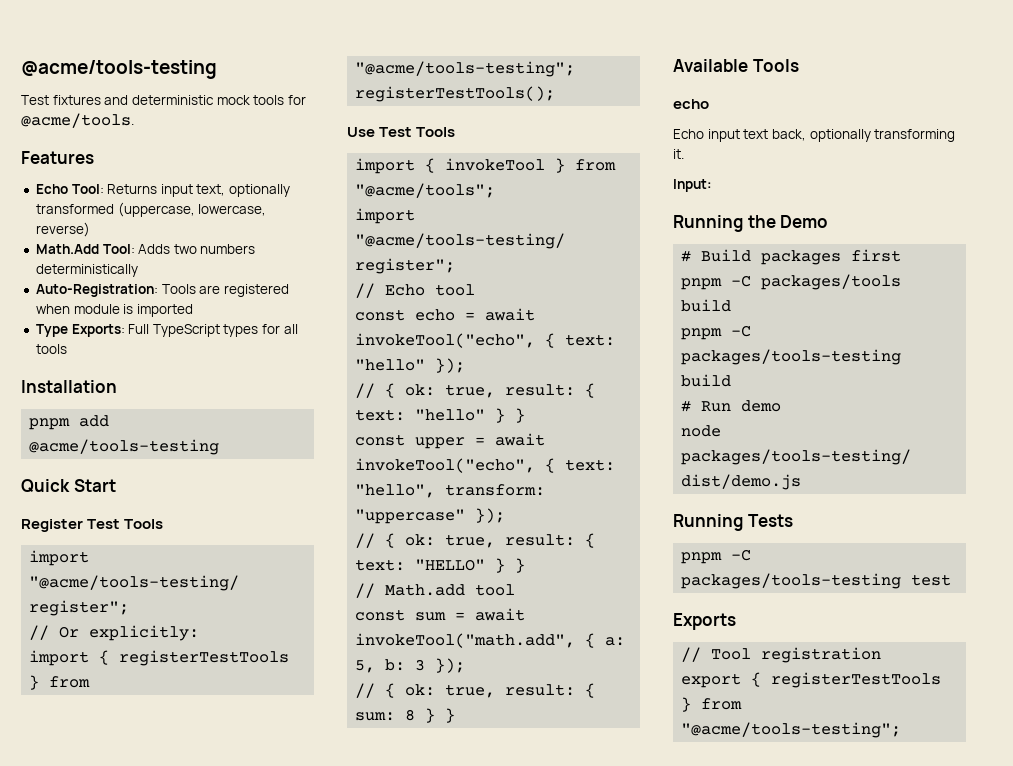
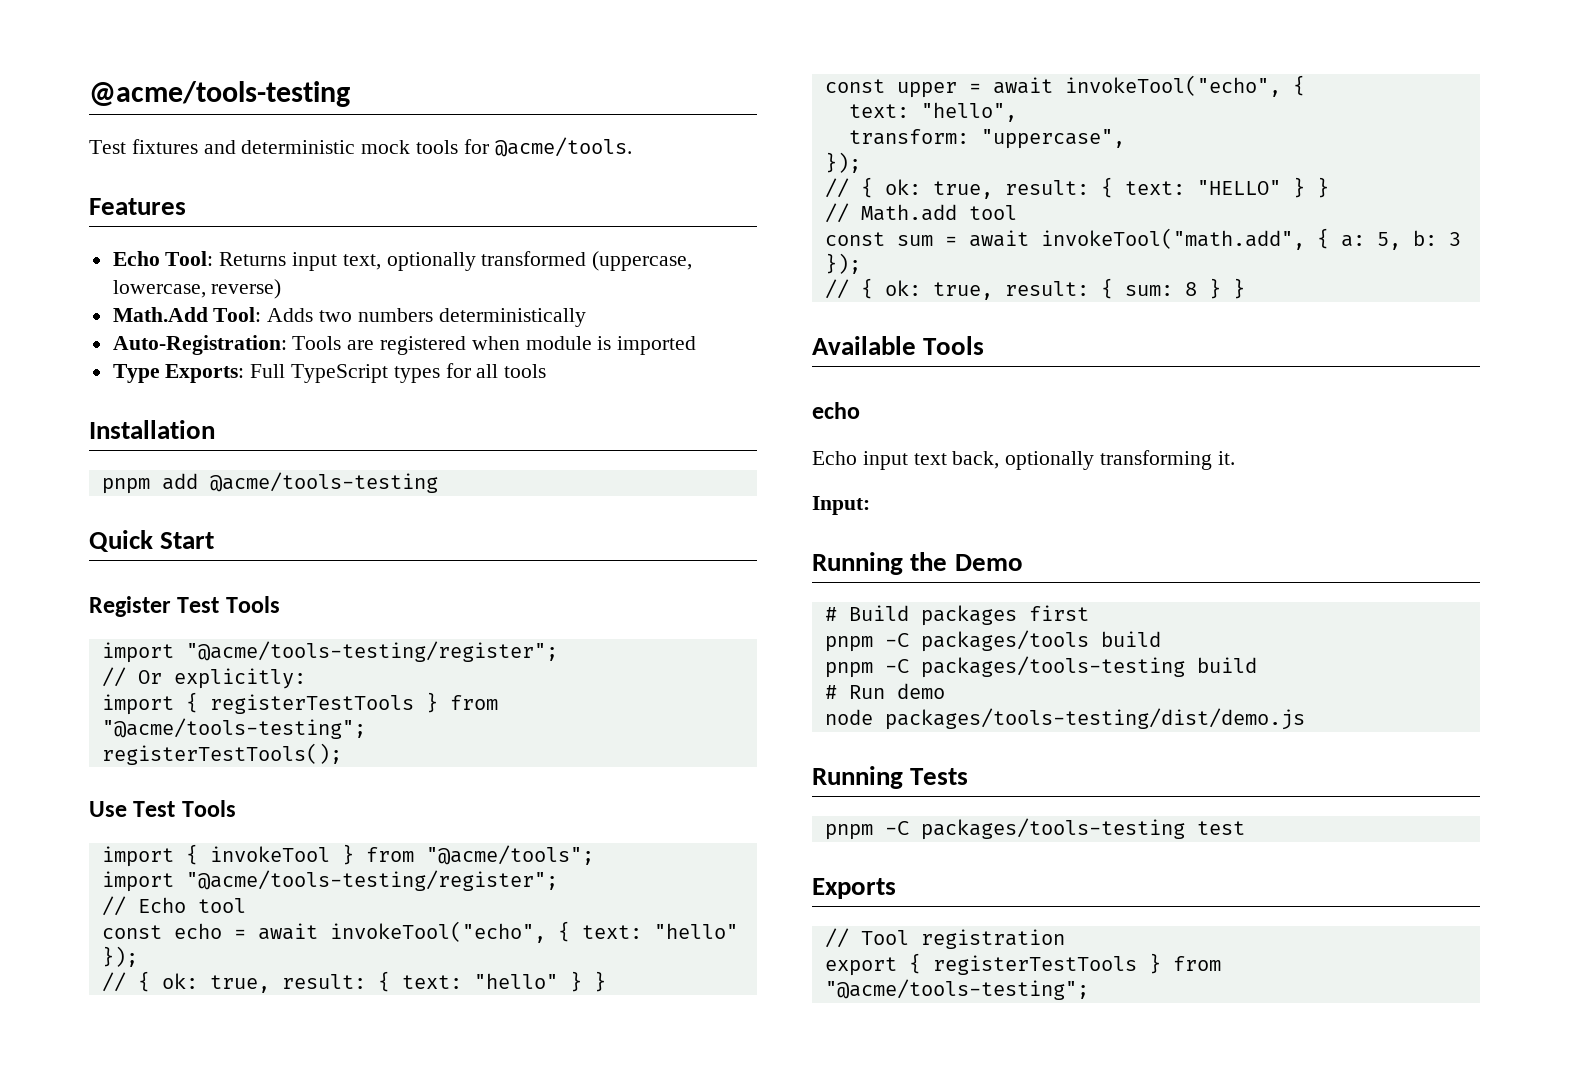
- const upper = await invokeTool("echo", { text: "hello", transform: "uppercase" });
+ const upper = await invokeTool("echo", {
+ text: "hello",
+ transform: "uppercase",
+ });

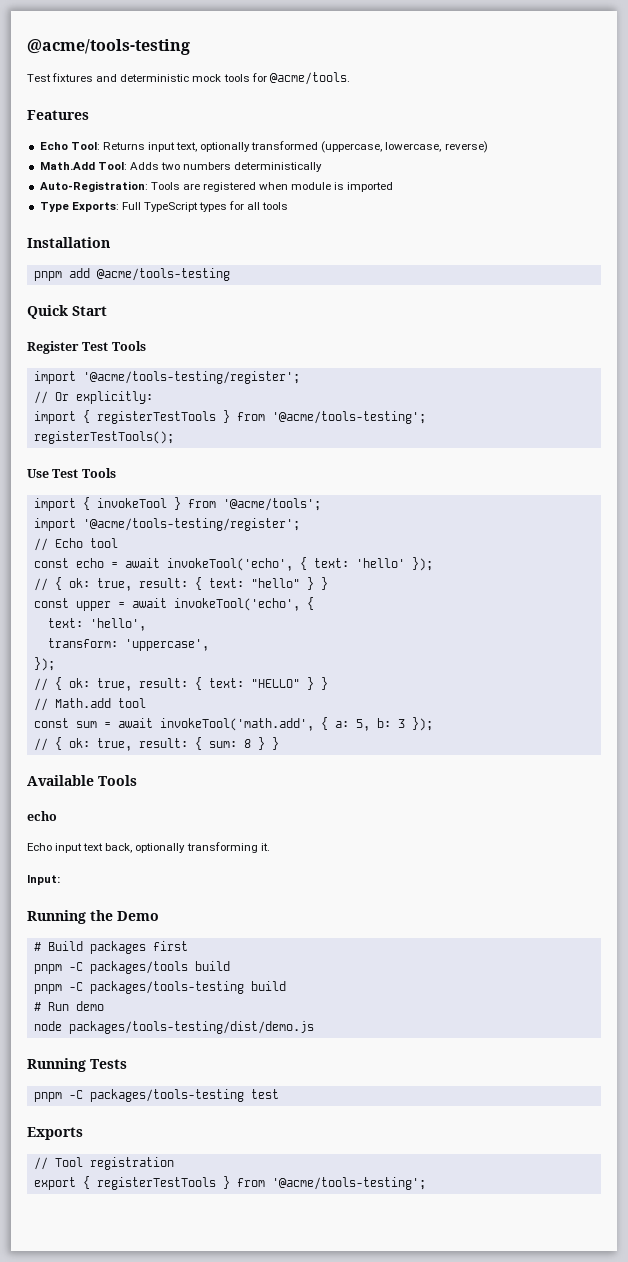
  Register Test Tools
- import "@acme/tools-testing/register";
+ import '@acme/tools-testing/register';
- import { registerTestTools } from "@acme/tools-testing";
+ import { registerTestTools } from '@acme/tools-testing';
- import { invokeTool } from "@acme/tools";
- import "@acme/tools-testing/register";
+ import { invokeTool } from '@acme/tools';
+ import '@acme/tools-testing/register';
- const echo = await invokeTool("echo", { text: "hello" });
+ const echo = await invokeTool('echo', { text: 'hello' });
- const upper = await invokeTool("echo", {
+ const upper = await invokeTool('echo', {
- text: "hello",
+ text: 'hello',
- transform: "uppercase",
+ transform: 'uppercase',
- const sum = await invokeTool("math.add", { a: 5, b: 3 });
+ const sum = await invokeTool('math.add', { a: 5, b: 3 });
- export { registerTestTools } from "@acme/tools-testing";
+ export { registerTestTools } from '@acme/tools-testing';

